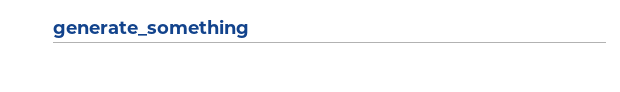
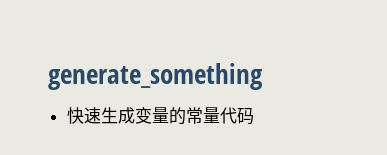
+ 快速生成变量的常量代码

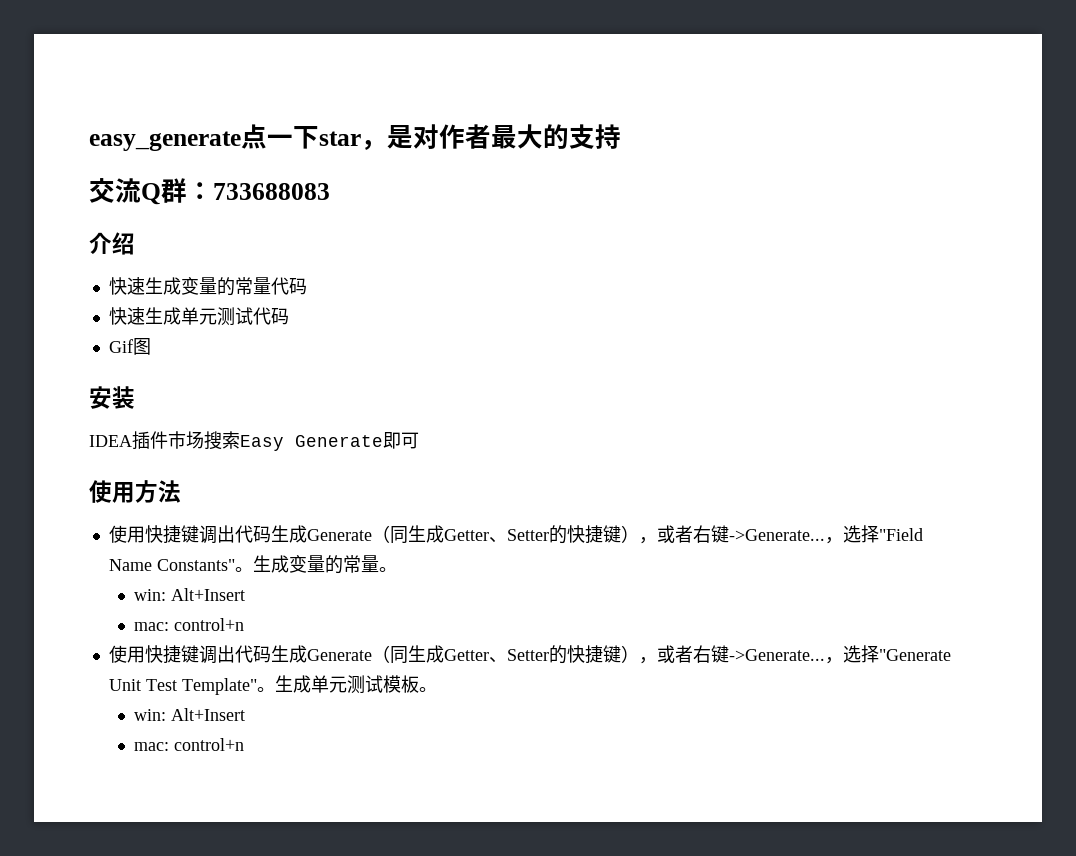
- generate_something
+ easy_generate点一下star，是对作者最大的支持
+ 交流Q群：733688083
+ 介绍
+ 快速生成单元测试代码
+ Gif图
+ 安装
+ IDEA插件市场搜索Easy Generate即可
+ 使用方法
+ 使用快捷键调出代码生成Generate（同生成Getter、Setter的快捷键），或者右键->Generate...，选择"Field Name Constants"。生成变量的常量。
+ win: Alt+Insert
+ mac: control+n
+ 使用快捷键调出代码生成Generate（同生成Getter、Setter的快捷键），或者右键->Generate...，选择"Generate Unit Test Template"。生成单元测试模板。
+ win: Alt+Insert
+ mac: control+n

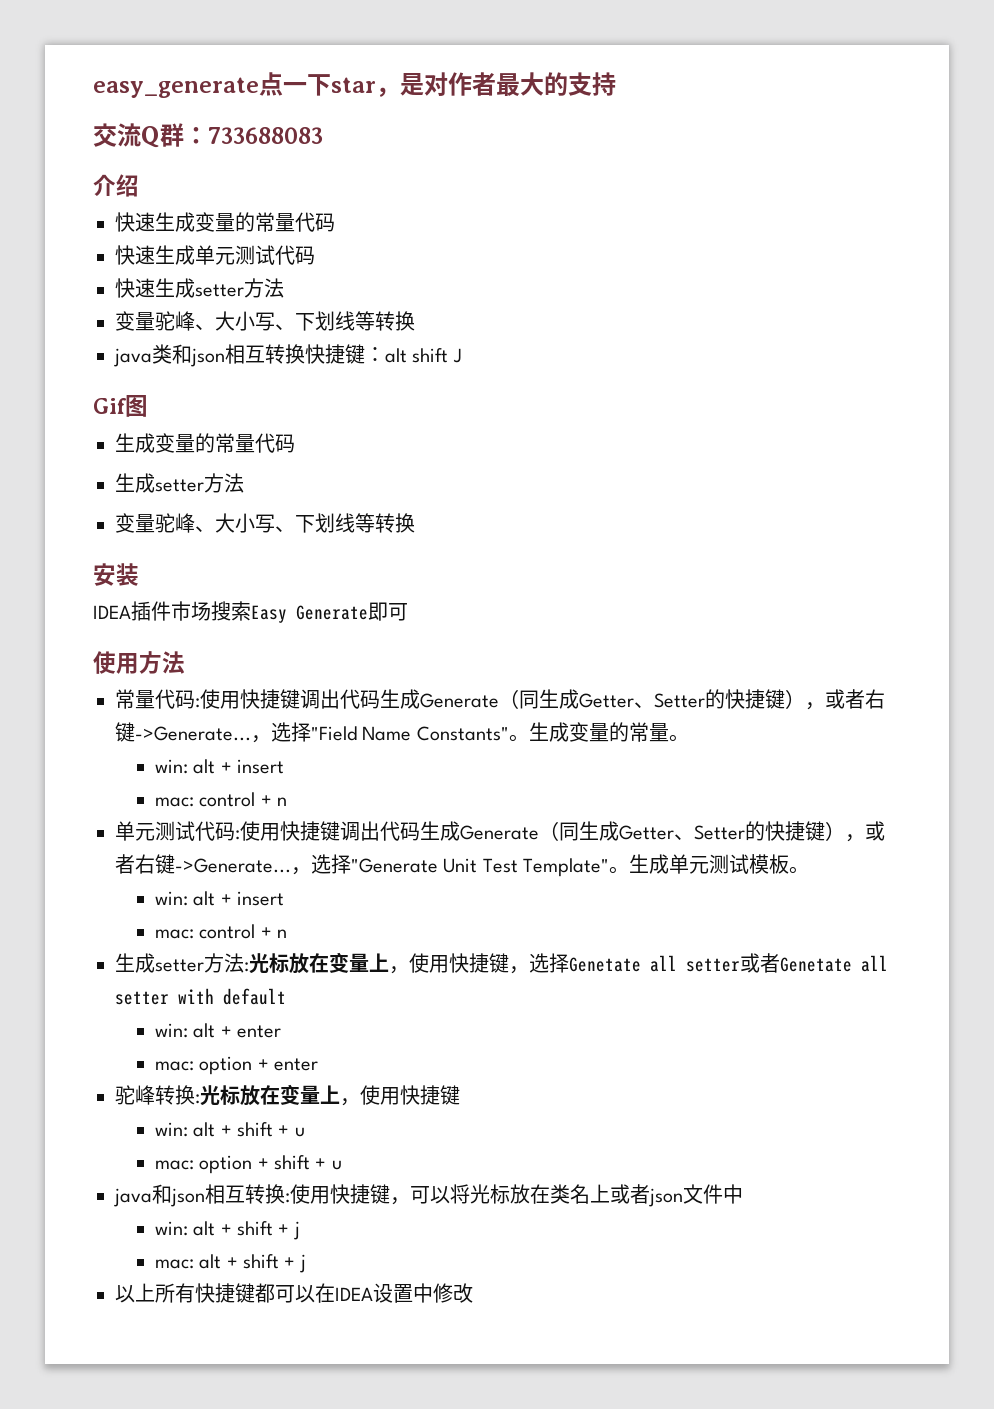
+ 快速生成setter方法
+ 变量驼峰、大小写、下划线等转换
+ java类和json相互转换快捷键：alt shift J
  Gif图
+ 生成变量的常量代码
+ 生成setter方法
+ 变量驼峰、大小写、下划线等转换
  使用方法
- 使用快捷键调出代码生成Generate（同生成Getter、Setter的快捷键），或者右键->Generate...
+ 常量代码:使用快捷键调出代码生成Generate（同生成Getter、Setter的快捷键），或者右键->Generate...
  生成变量的常量。
- win: Alt+Insert
- mac: control+n
- 使用快捷键调出代码生成Generate（同生成Getter、Setter的快捷键），或者右键->Generate...
+ win: alt + insert
+ mac: control + n
+ 单元测试代码:使用快捷键调出代码生成Generate（同生成Getter、Setter的快捷键），或者右键->Generate...
  生成单元测试模板。
- win: Alt+Insert
- mac: control+n
+ win: alt + insert
+ mac: control + n
+ 生成setter方法:光标放在变量上，使用快捷键，选择Genetate all setter或者Genetate all setter with default
+ win: alt + enter
+ mac: option + enter
+ 驼峰转换:光标放在变量上，使用快捷键
+ win: alt + shift + u
+ mac: option + shift + u
+ java和json相互转换:使用快捷键，可以将光标放在类名上或者json文件中
+ win: alt + shift + j
+ mac: alt + shift + j
+ 以上所有快捷键都可以在IDEA设置中修改

